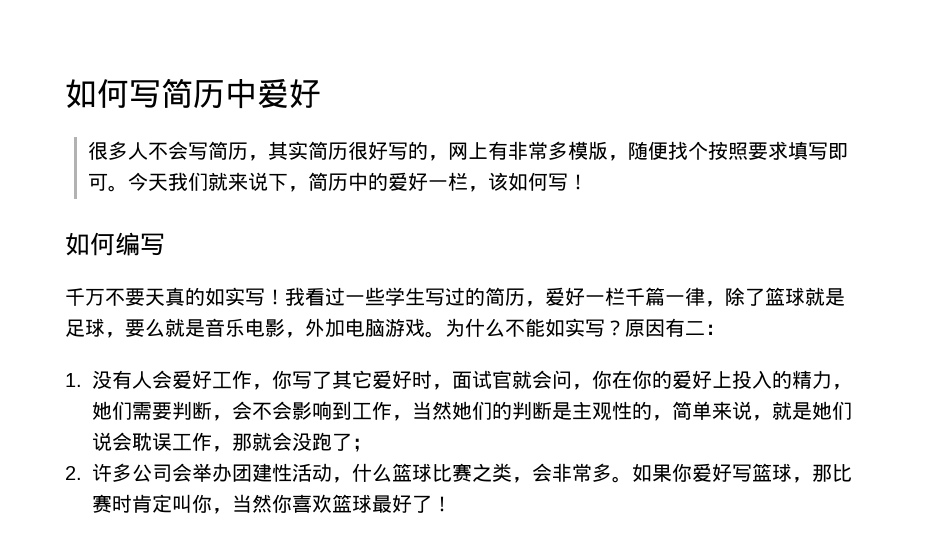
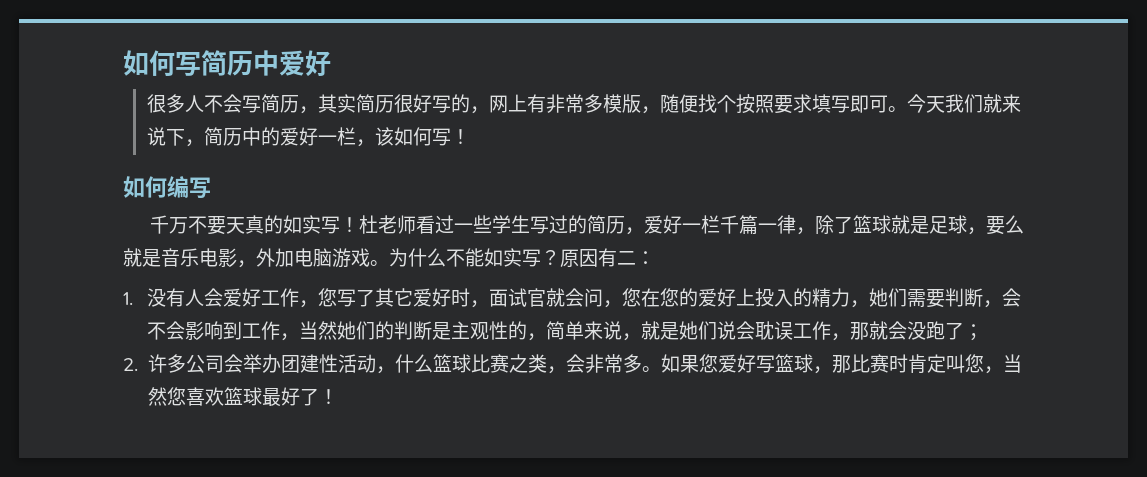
- 我看过一些学生写过的简历，爱好一栏千篇一律，除了篮球就是足球，要么就是音乐电影，外加电脑游戏。
+ 杜老师看过一些学生写过的简历，爱好一栏千篇一律，除了篮球就是足球，要么就是音乐电影，外加电脑游戏。
- 1.没有人会爱好工作，你写了其它爱好时，面试官就会问，你在你的爱好上投入的精力，她们需要判断，会不会影响到工作，当然她们的判断是主观性的，简单来说，就是她们说会耽误工作，那就会没跑了；
+ 1.没有人会爱好工作，您写了其它爱好时，面试官就会问，您在您的爱好上投入的精力，她们需要判断，会不会影响到工作，当然她们的判断是主观性的，简单来说，就是她们说会耽误工作，那就会没跑了；
- 如果你爱好写篮球，那比赛时肯定叫你，当然你喜欢篮球最好了！
+ 如果您爱好写篮球，那比赛时肯定叫您，当然您喜欢篮球最好了！

